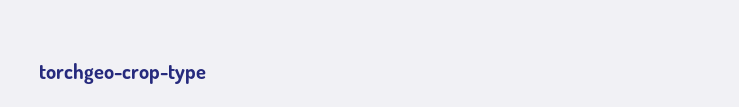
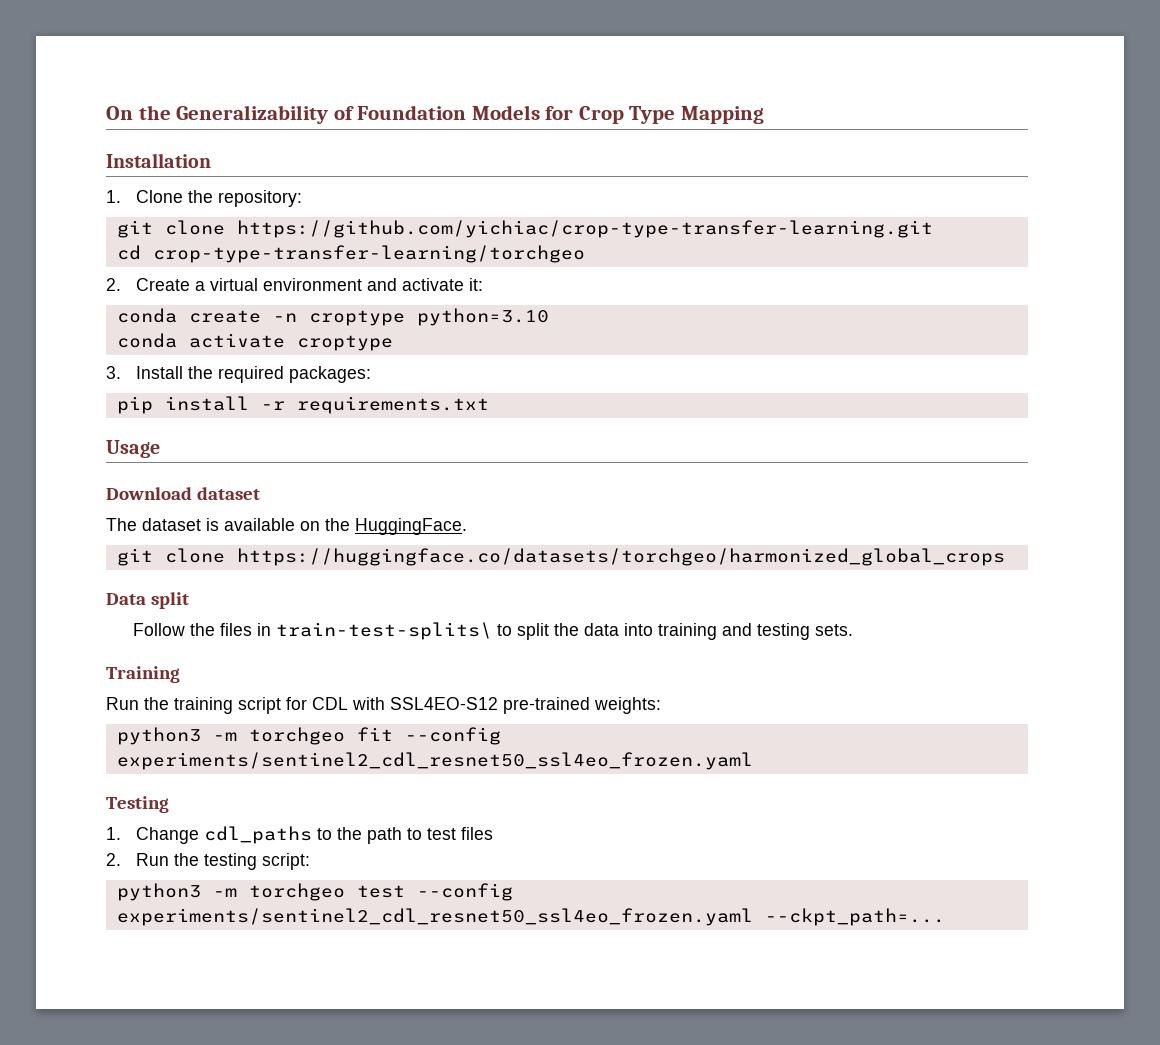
- torchgeo-crop-type
+ On the Generalizability of Foundation Models for Crop Type Mapping
+ Installation
+ 1. Clone the repository:
+ git clone https://github.com/yichiac/crop-type-transfer-learning.git
+ cd crop-type-transfer-learning/torchgeo
+ 2. Create a virtual environment and activate it:
+ conda create -n croptype python=3.10
+ conda activate croptype
+ 3. Install the required packages:
+ pip install -r requirements.txt
+ Usage
+ Download dataset
+ The dataset is available on the HuggingFace.
+ git clone https://huggingface.co/datasets/torchgeo/harmonized_global_crops
+ Data split
+ Follow the files in train-test-splits\ to split the data into training and testing sets.
+ Training
+ Run the training script for CDL with SSL4EO-S12 pre-trained weights:
+ python3 -m torchgeo fit --config experiments/sentinel2_cdl_resnet50_ssl4eo_frozen.yaml
+ Testing
+ 1. Change cdl_paths to the path to test files
+ 2. Run the testing script:
+ python3 -m torchgeo test --config experiments/sentinel2_cdl_resnet50_ssl4eo_frozen.yaml --ckpt_path=...

